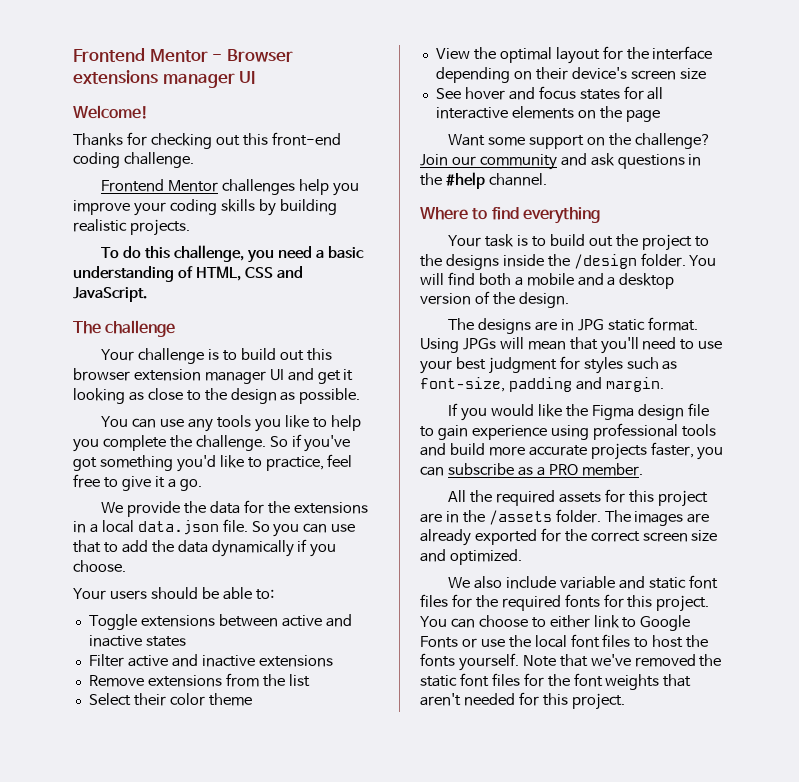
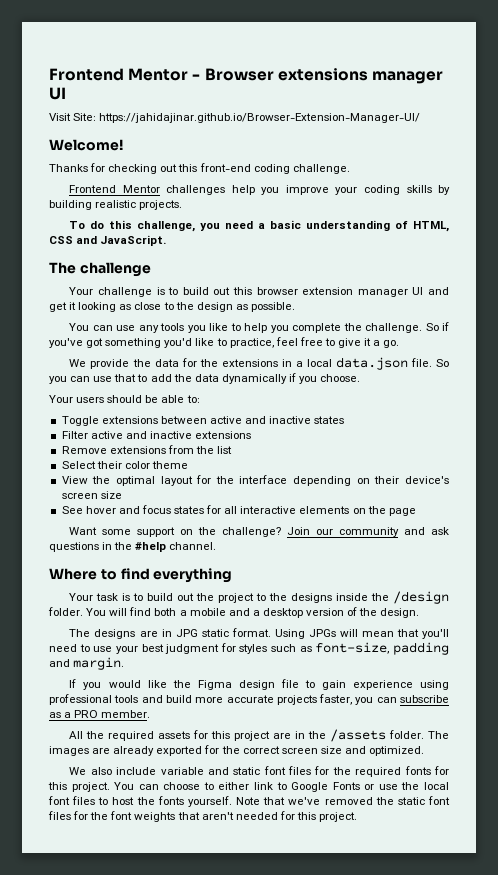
+ Visit Site: https://jahidajinar.github.io/Browser-Extension-Manager-UI/

